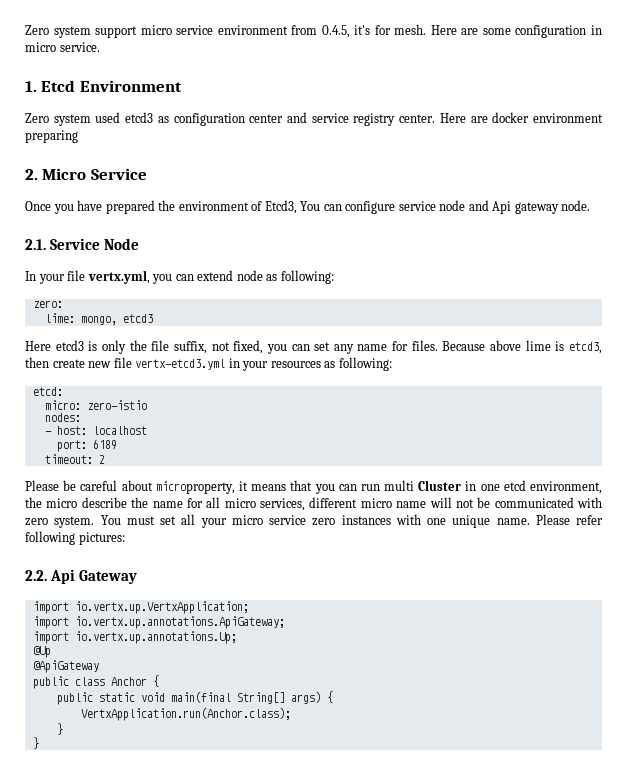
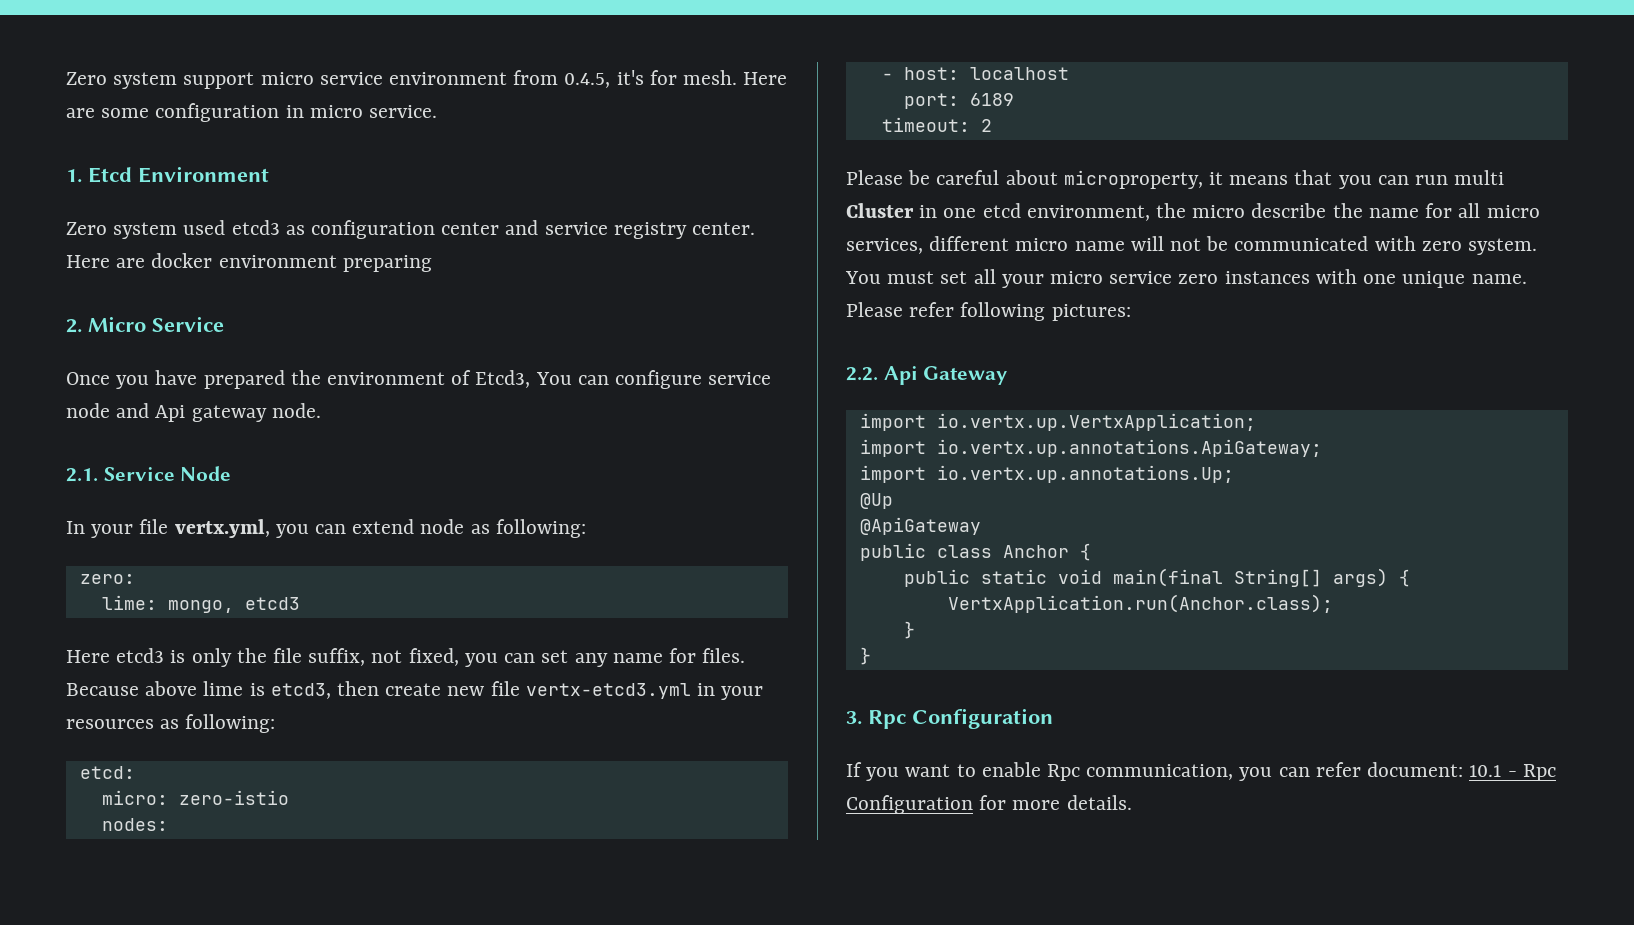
+ 3. Rpc Configuration
+ If you want to enable Rpc communication, you can refer document: 10.1 - Rpc Configuration for more details.

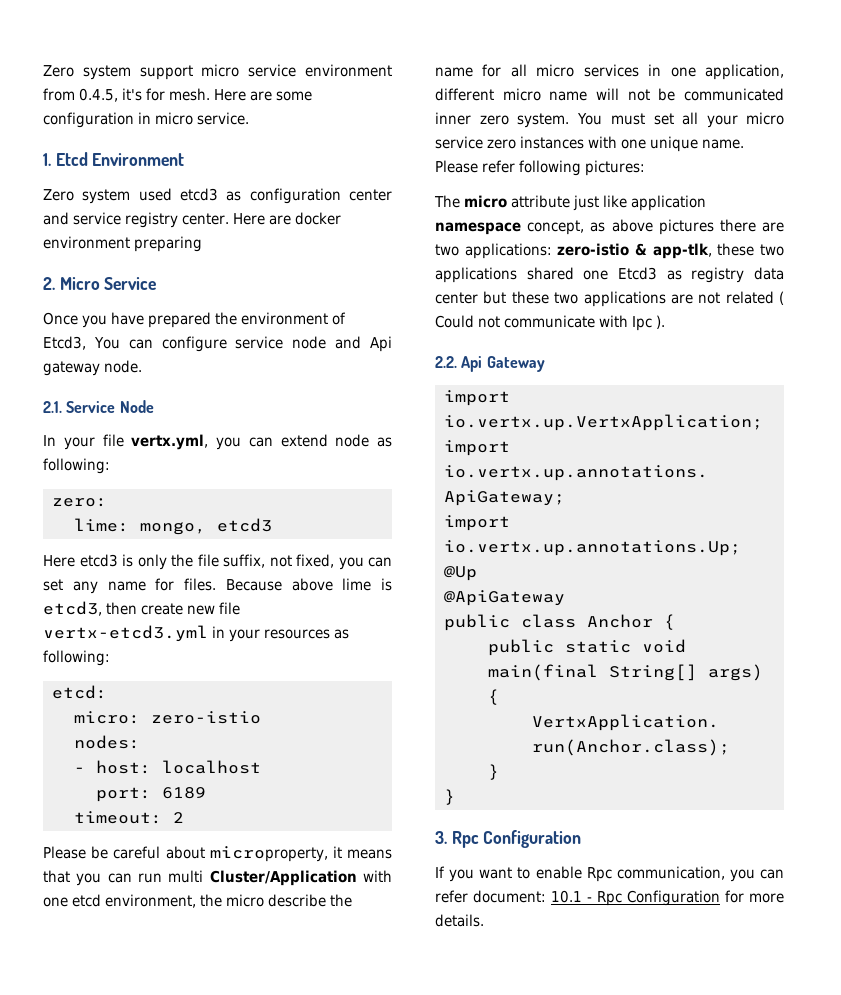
- Please be careful about microproperty, it means that you can run multi Cluster in one etcd environment, the micro describe the name for all micro services, different micro name will not be communicated with zero system.
+ Please be careful about microproperty, it means that you can run multi Cluster/Application with one etcd environment, the micro describe the name for all micro services in one application, different micro name will not be communicated inner zero system.
+ The micro attribute just like application namespace concept, as above pictures there are two applications: zero-istio & app-tlk, these two applications shared one Etcd3 as registry data center but these two applications are not related ( Could not communicate with Ipc ).

